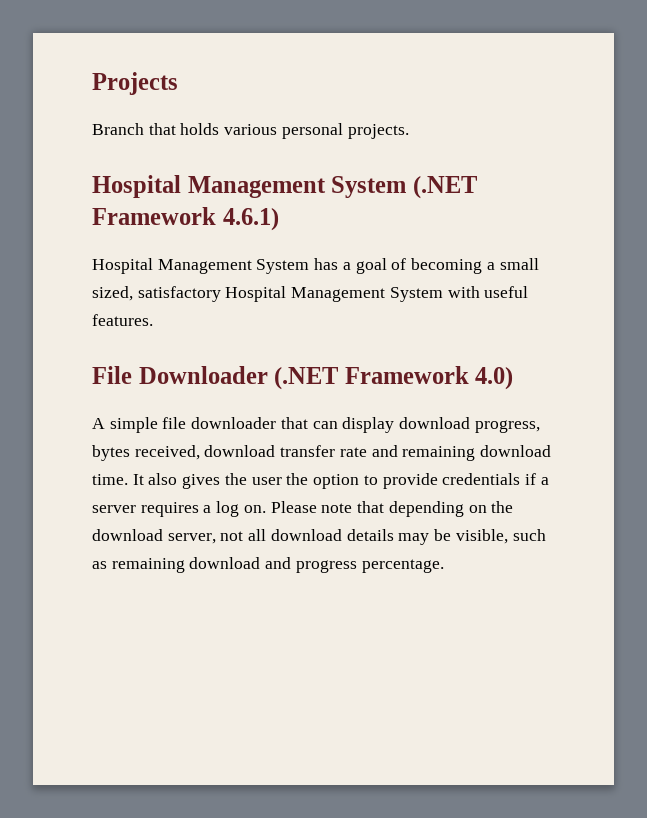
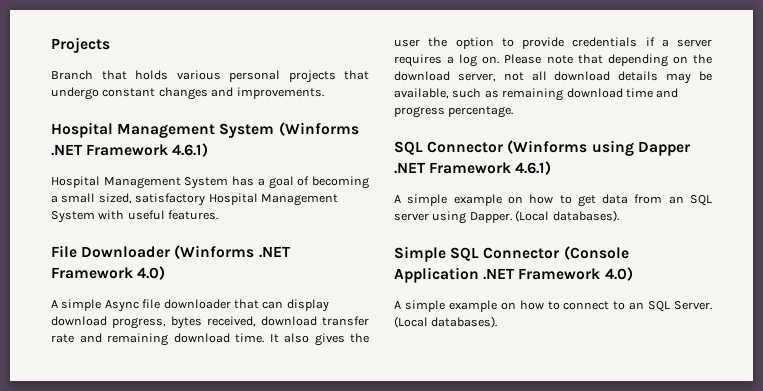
- Branch that holds various personal projects.
- Hospital Management System (.NET Framework 4.6.1)
+ Branch that holds various personal projects that undergo constant changes and improvements.
+ Hospital Management System (Winforms .NET Framework 4.6.1)
- File Downloader (.NET Framework 4.0)
- A simple file downloader that can display download progress, bytes received, download transfer rate and remaining download time.
+ File Downloader (Winforms .NET Framework 4.0)
+ A simple Async file downloader that can display download progress, bytes received, download transfer rate and remaining download time.
- Please note that depending on the download server, not all download details may be visible, such as remaining download and progress percentage.
+ Please note that depending on the download server, not all download details may be available, such as remaining download time and progress percentage.
+ SQL Connector (Winforms using Dapper .NET Framework 4.6.1)
+ A simple example on how to get data from an SQL server using Dapper. (Local databases).
+ Simple SQL Connector (Console Application .NET Framework 4.0)
+ A simple example on how to connect to an SQL Server. (Local databases).

